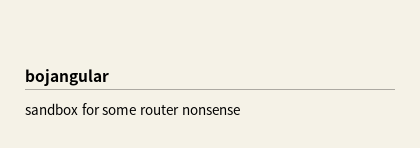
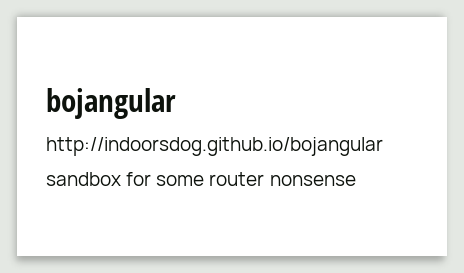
+ http://indoorsdog.github.io/bojangular

